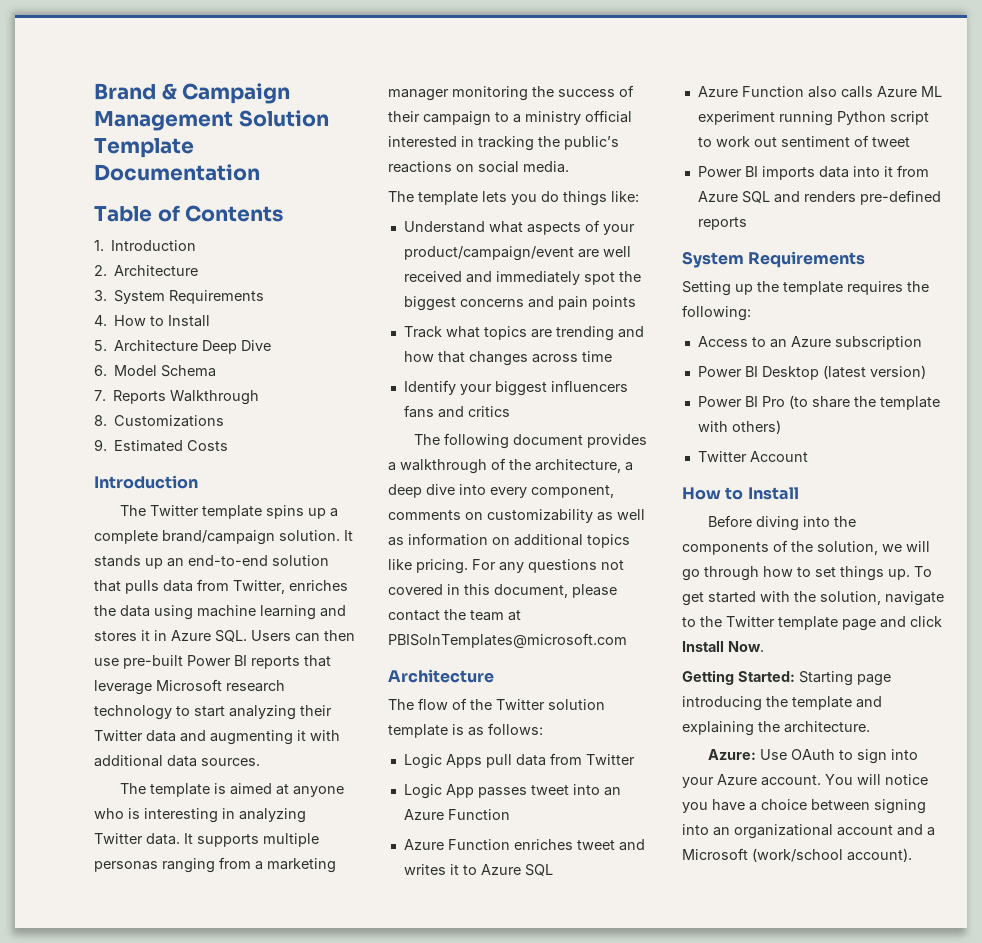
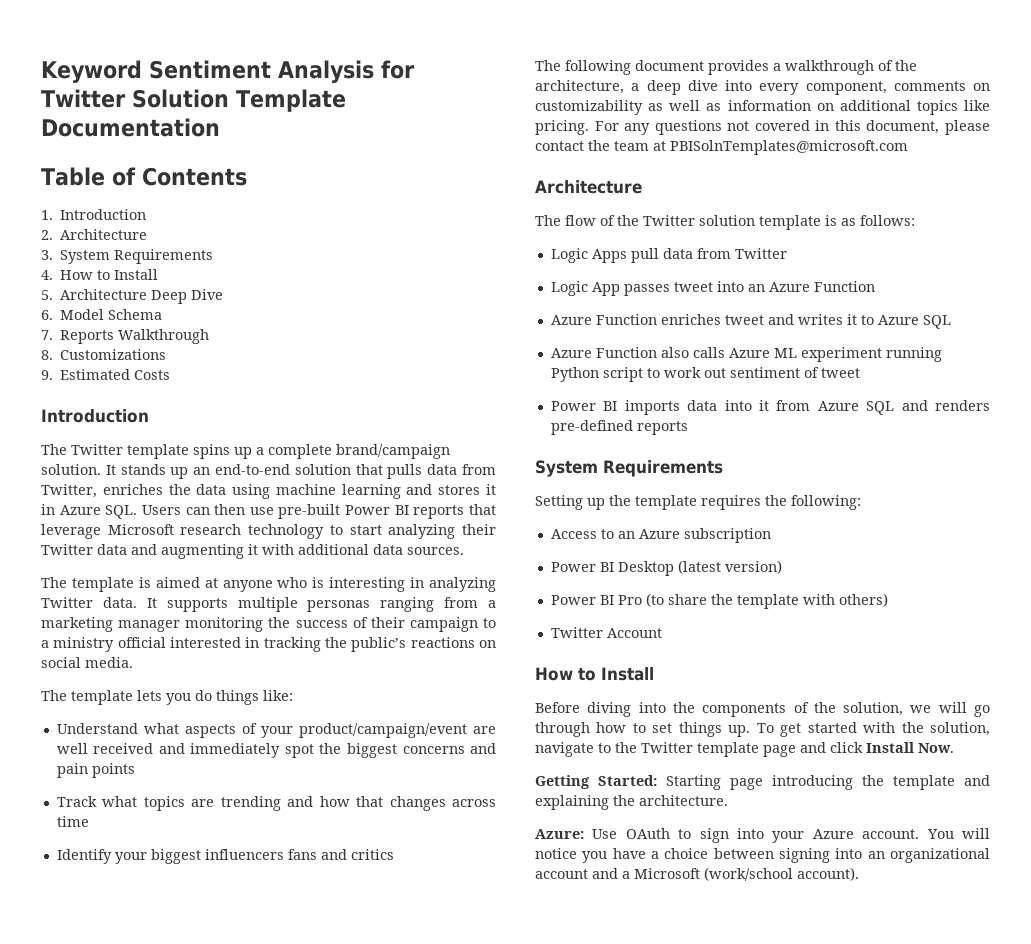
- Brand & Campaign Management Solution Template Documentation
+ Keyword Sentiment Analysis for Twitter Solution Template Documentation

